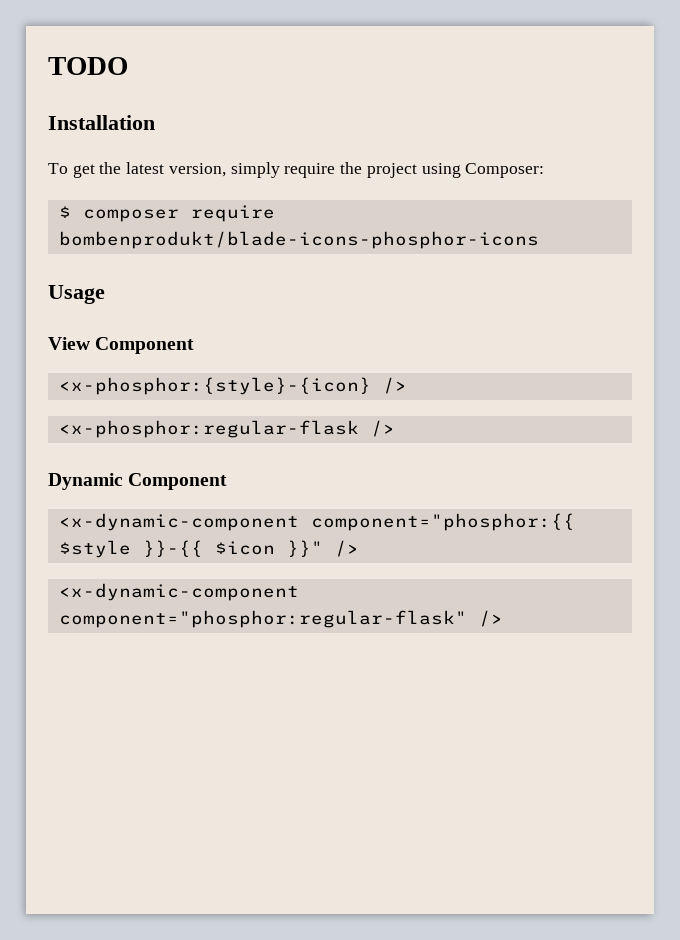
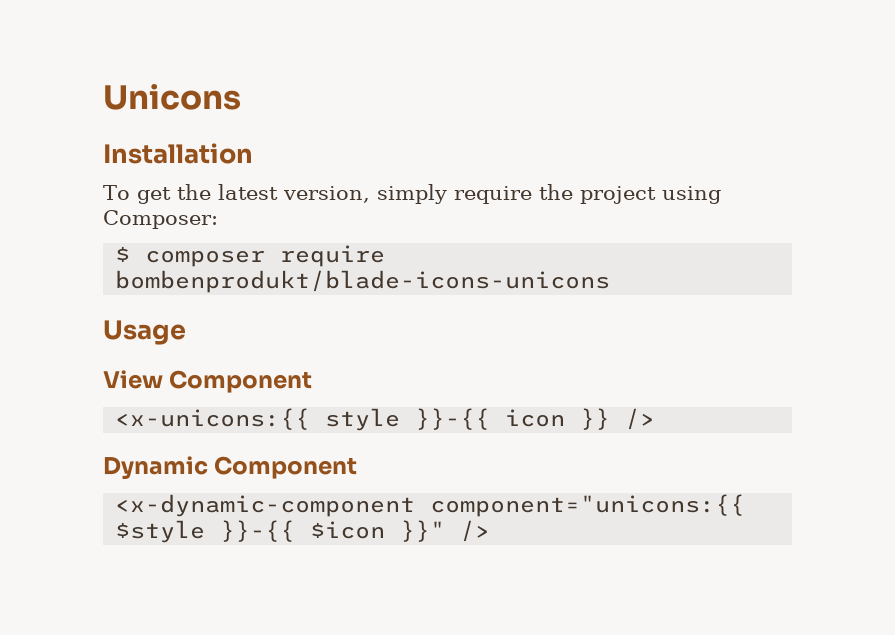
- TODO
+ Unicons
- $ composer require bombenprodukt/blade-icons-phosphor-icons
+ $ composer require bombenprodukt/blade-icons-unicons
- <x-phosphor:{style}-{icon} />
- <x-phosphor:regular-flask />
+ <x-unicons:{{ style }}-{{ icon }} />
- <x-dynamic-component component="phosphor:{{ $style }}-{{ $icon }}" />
+ <x-dynamic-component component="unicons:{{ $style }}-{{ $icon }}" />
- <x-dynamic-component component="phosphor:regular-flask" />

